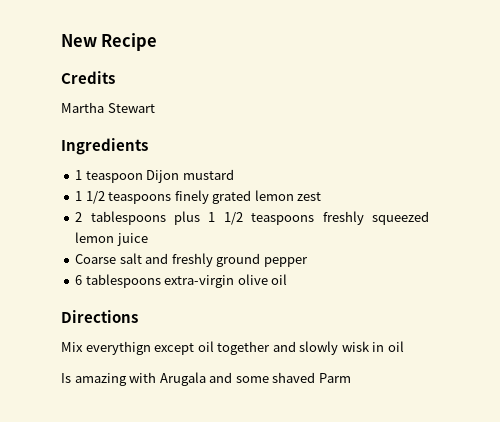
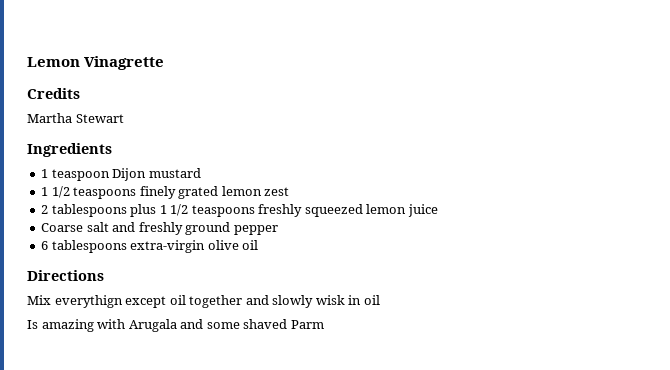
- New Recipe
+ Lemon Vinagrette

